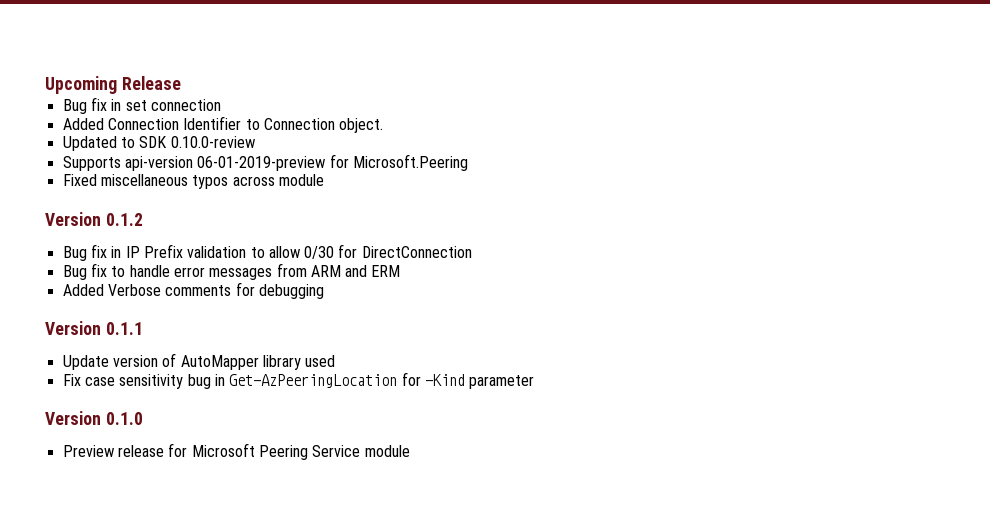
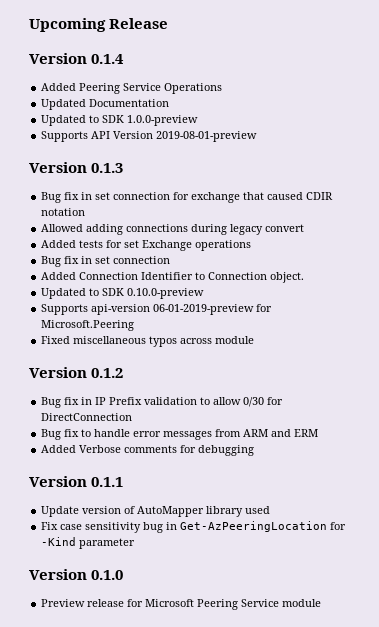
+ Version 0.1.4
+ Added Peering Service Operations
+ Updated Documentation
+ Updated to SDK 1.0.0-preview
+ Supports API Version 2019-08-01-preview
+ Version 0.1.3
+ Bug fix in set connection for exchange that caused CDIR notation
+ Allowed adding connections during legacy convert
+ Added tests for set Exchange operations
- Updated to SDK 0.10.0-review
+ Updated to SDK 0.10.0-preview

